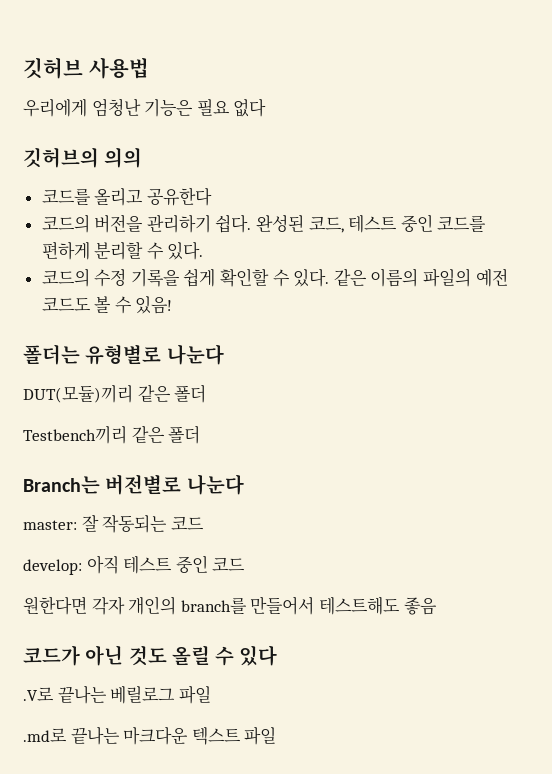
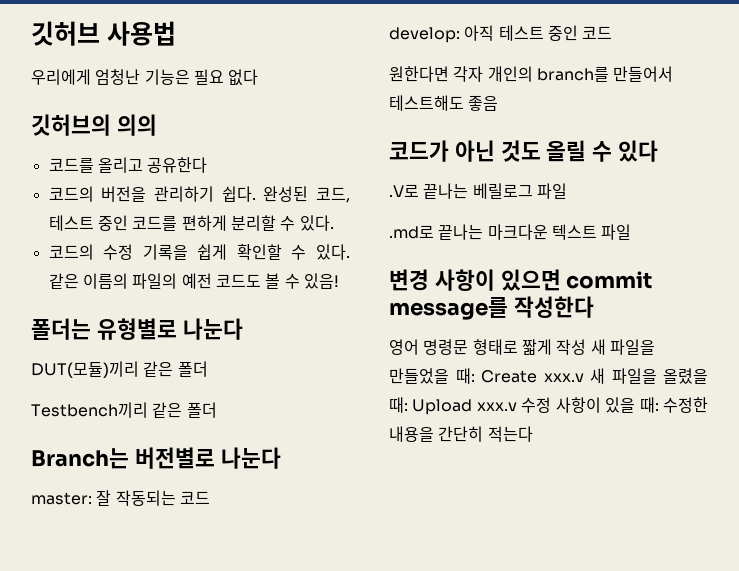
+ 변경 사항이 있으면 commit message를 작성한다
+ 영어 명령문 형태로 짧게 작성 새 파일을 만들었을 때: Create xxx.v 새 파일을 올렸을 때: Upload xxx.v 수정 사항이 있을 때: 수정한 내용을 간단히 적는다

